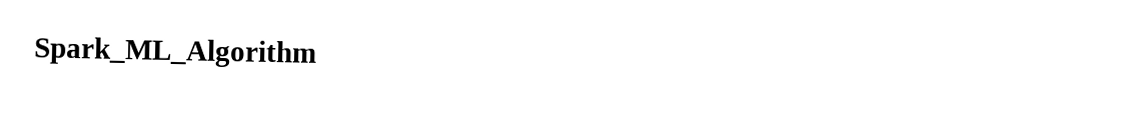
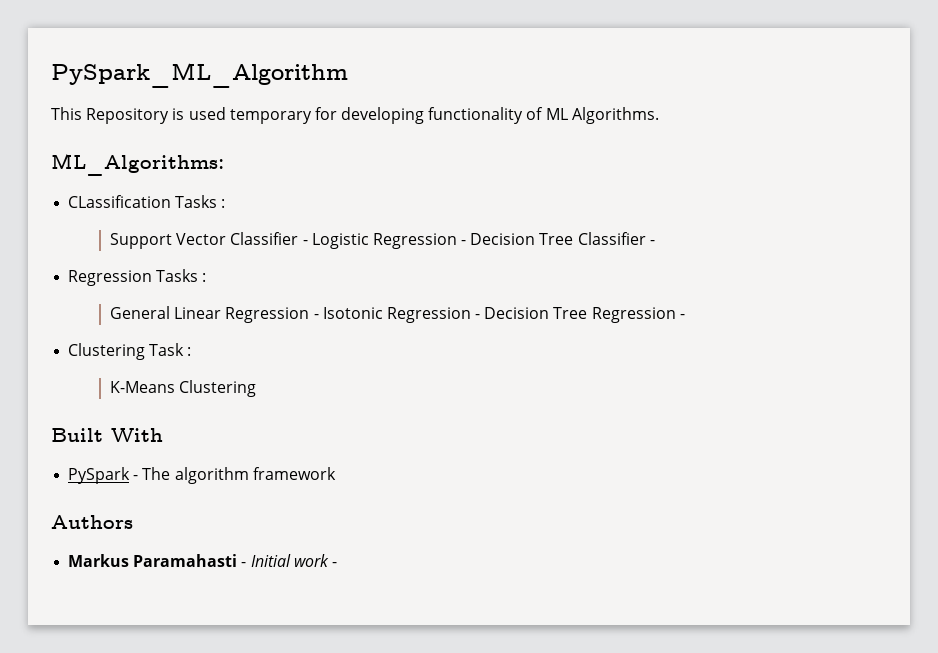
- Spark_ML_Algorithm
+ PySpark_ML_Algorithm
+ This Repository is used temporary for developing functionality of ML Algorithms.
+ ML_Algorithms:
+ CLassification Tasks :
+ Support Vector Classifier - Logistic Regression - Decision Tree Classifier -
+ Regression Tasks :
+ General Linear Regression - Isotonic Regression - Decision Tree Regression -
+ Clustering Task :
+ K-Means Clustering
+ Built With
+ PySpark - The algorithm framework
+ Authors
+ Markus Paramahasti - Initial work -

